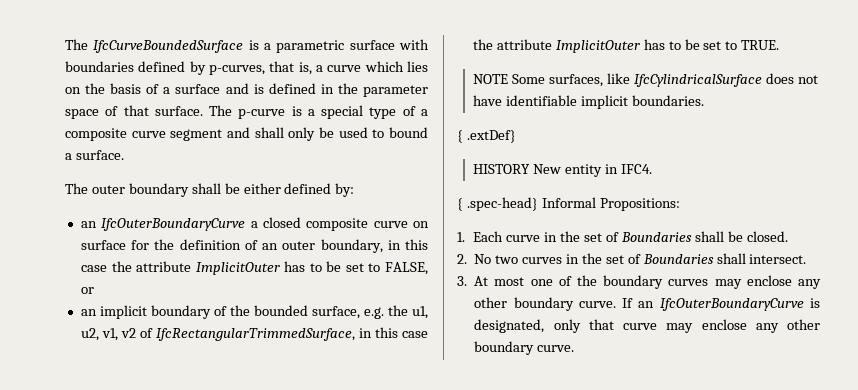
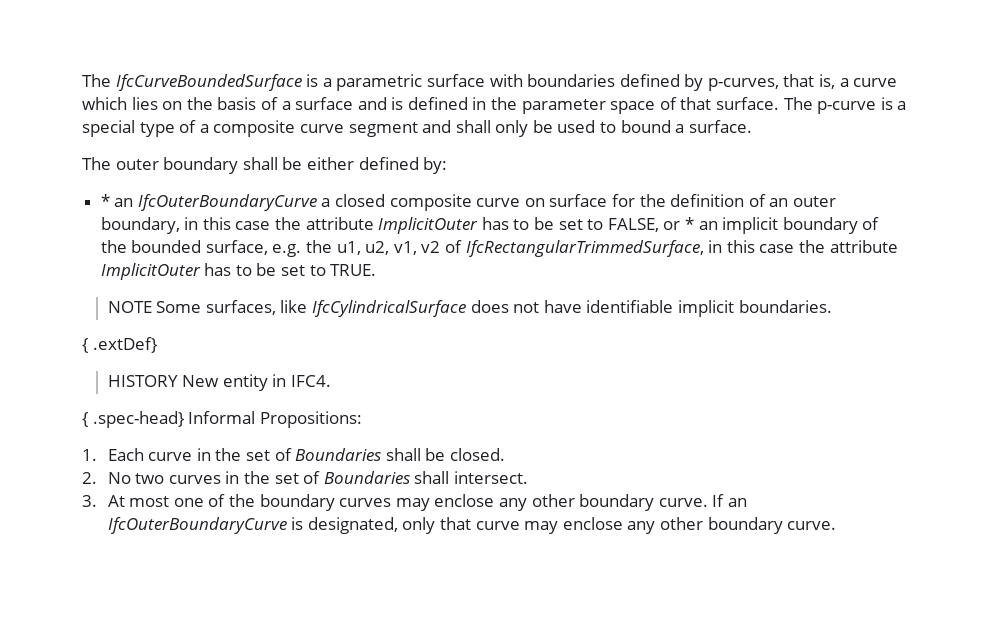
- an IfcOuterBoundaryCurve a closed composite curve on surface for the definition of an outer boundary, in this case the attribute ImplicitOuter has to be set to FALSE, or
- an implicit boundary of the bounded surface, e.g. the u1, u2, v1, v2 of IfcRectangularTrimmedSurface, in this case the attribute ImplicitOuter has to be set to TRUE.
+ * an IfcOuterBoundaryCurve a closed composite curve on surface for the definition of an outer boundary, in this case the attribute ImplicitOuter has to be set to FALSE, or * an implicit boundary of the bounded surface, e.g. the u1, u2, v1, v2 of IfcRectangularTrimmedSurface, in this case the attribute ImplicitOuter has to be set to TRUE.

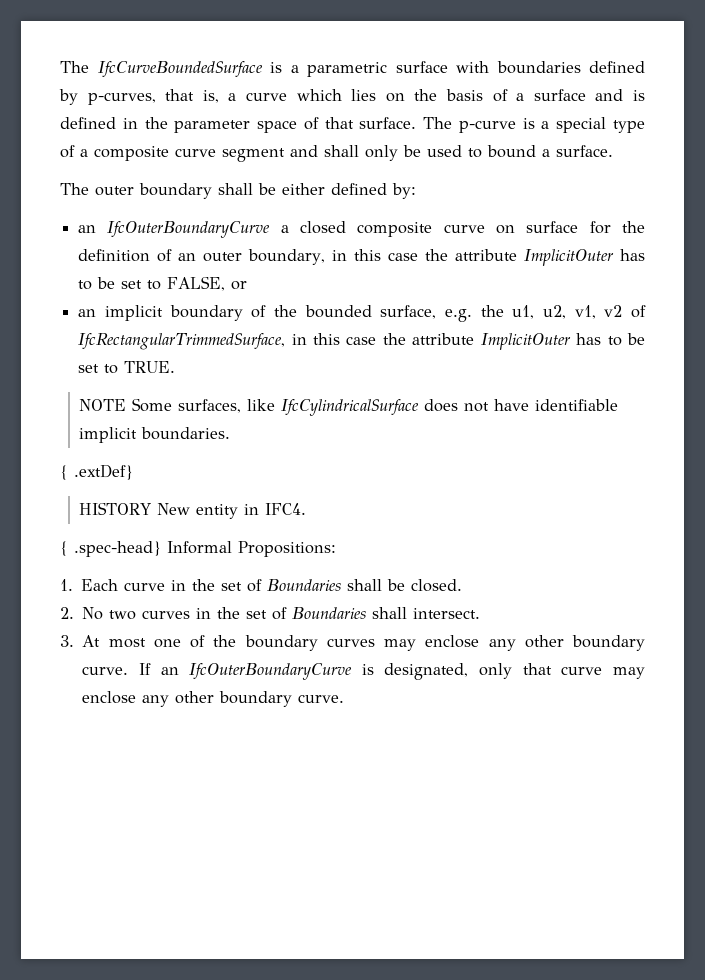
- * an IfcOuterBoundaryCurve a closed composite curve on surface for the definition of an outer boundary, in this case the attribute ImplicitOuter has to be set to FALSE, or * an implicit boundary of the bounded surface, e.g. the u1, u2, v1, v2 of IfcRectangularTrimmedSurface, in this case the attribute ImplicitOuter has to be set to TRUE.
+ an IfcOuterBoundaryCurve a closed composite curve on surface for the definition of an outer boundary, in this case the attribute ImplicitOuter has to be set to FALSE, or
+ an implicit boundary of the bounded surface, e.g. the u1, u2, v1, v2 of IfcRectangularTrimmedSurface, in this case the attribute ImplicitOuter has to be set to TRUE.

